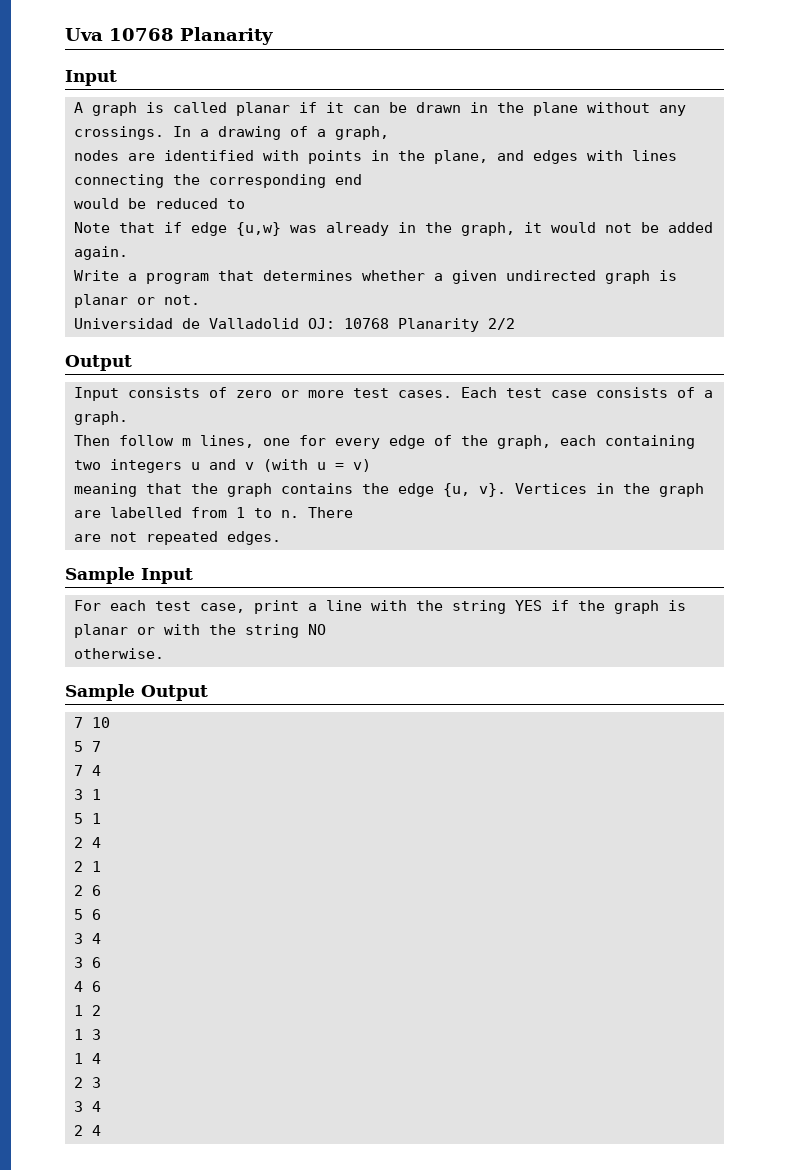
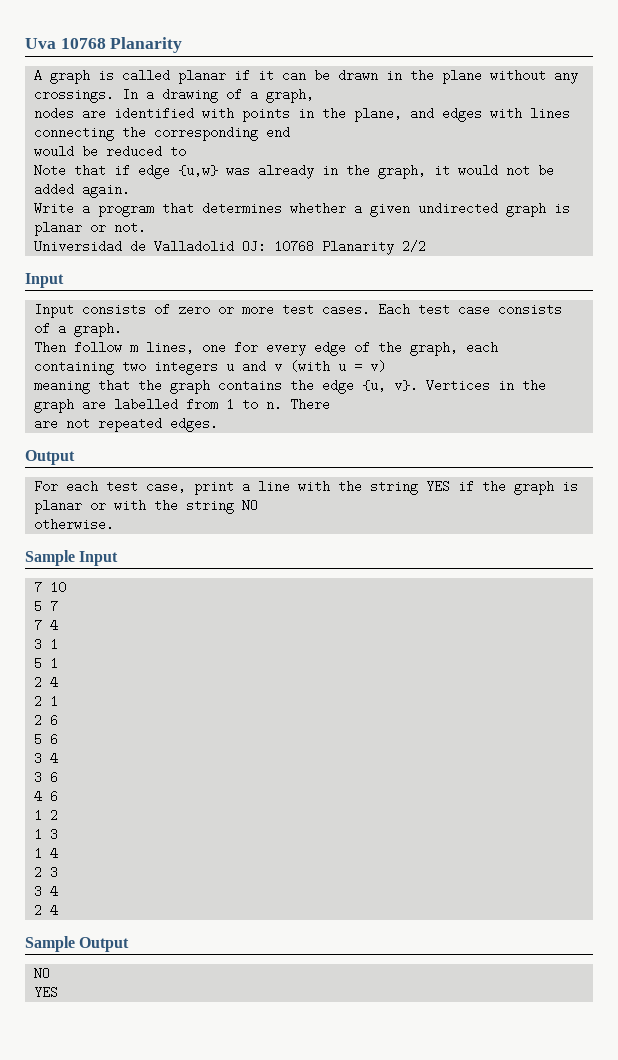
  Uva 10768 Planarity
- Input
  Universidad de Valladolid OJ: 10768 Planarity 2/2
- Output
+ Input
  are not repeated edges.
- Sample Input
+ Output
- Sample Output
+ Sample Input
+ Sample Output
+ NO
+ YES

